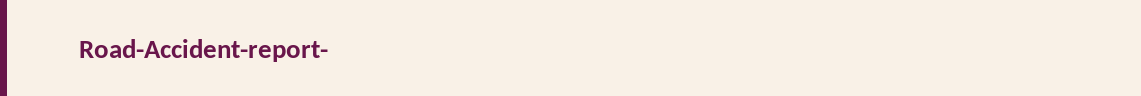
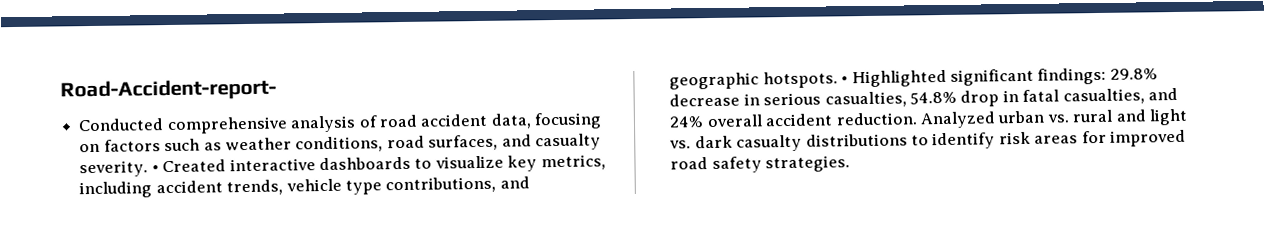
+ Conducted comprehensive analysis of road accident data, focusing on factors such as weather conditions, road surfaces, and casualty severity. • Created interactive dashboards to visualize key metrics, including accident trends, vehicle type contributions, and geographic hotspots. • Highlighted significant findings: 29.8% decrease in serious casualties, 54.8% drop in fatal casualties, and 24% overall accident reduction. Analyzed urban vs. rural and light vs. dark casualty distributions to identify risk areas for improved road safety strategies.

